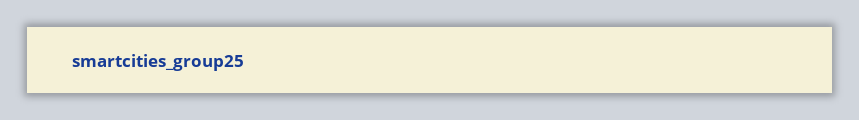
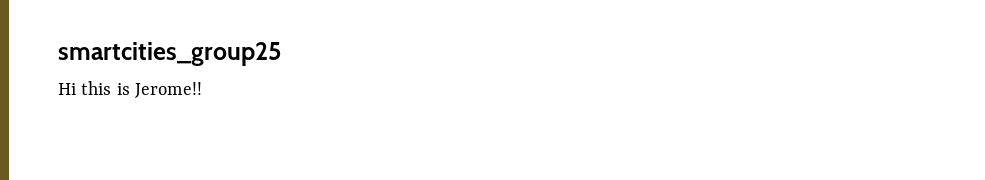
+ Hi this is Jerome!!

